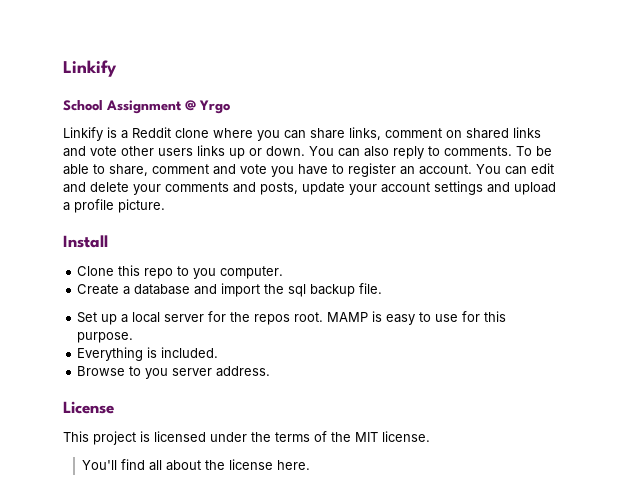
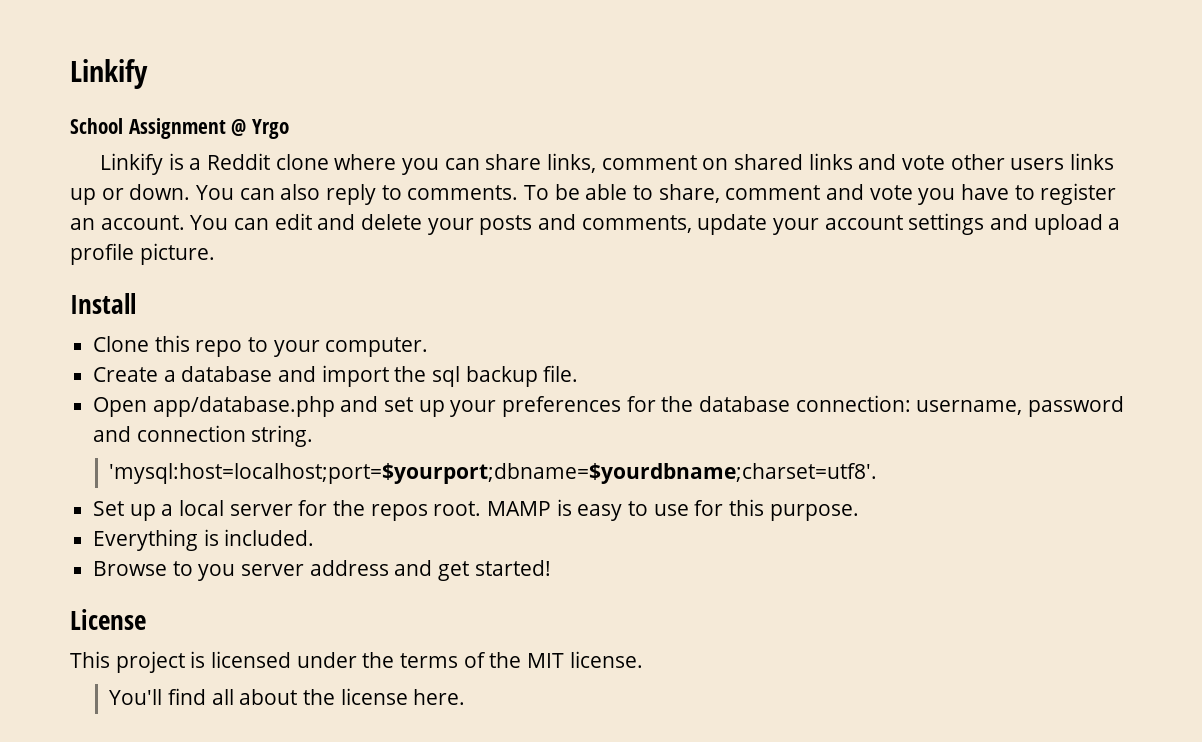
- You can edit and delete your comments and posts, update your account settings and upload a profile picture.
+ You can edit and delete your posts and comments, update your account settings and upload a profile picture.
- Clone this repo to you computer.
+ Clone this repo to your computer.
+ Open app/database.php and set up your preferences for the database connection: username, password and connection string.
+ 'mysql:host=localhost;port=$yourport;dbname=$yourdbname;charset=utf8'.
- Browse to you server address.
+ Browse to you server address and get started!

